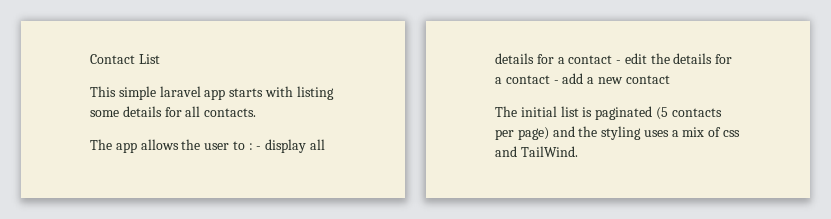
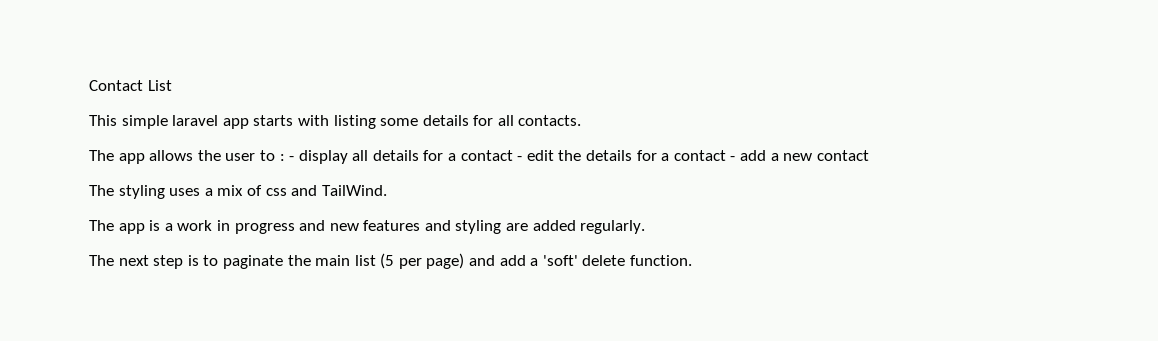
- The initial list is paginated (5 contacts per page) and the styling uses a mix of css and TailWind.
+ The styling uses a mix of css and TailWind.
+ The app is a work in progress and new features and styling are added regularly.
+ The next step is to paginate the main list (5 per page) and add a 'soft' delete function.

